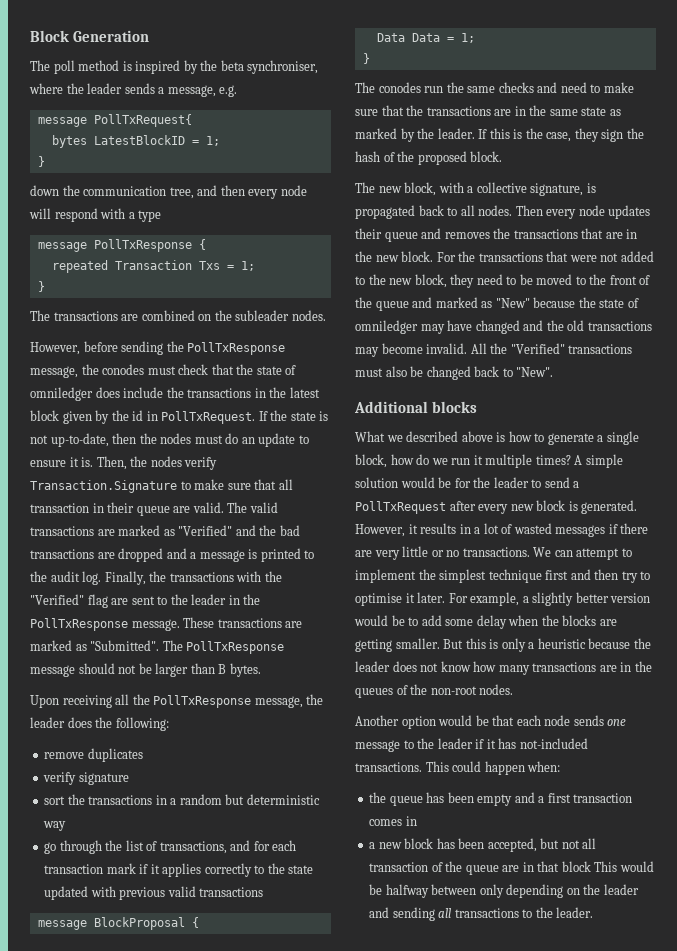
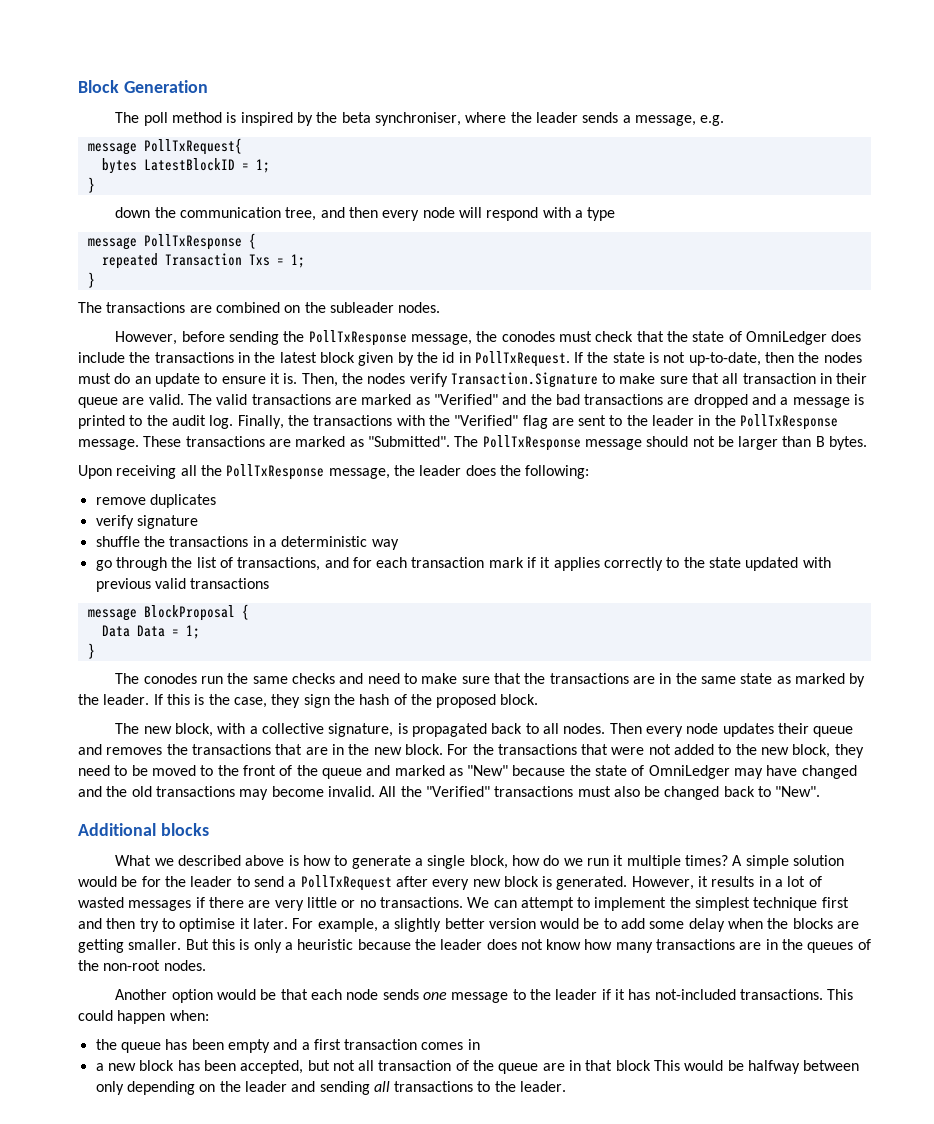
- However, before sending the PollTxResponse message, the conodes must check that the state of omniledger does include the transactions in the latest block given by the id in PollTxRequest.
+ However, before sending the PollTxResponse message, the conodes must check that the state of OmniLedger does include the transactions in the latest block given by the id in PollTxRequest.
- sort the transactions in a random but deterministic way
+ shuffle the transactions in a deterministic way
- For the transactions that were not added to the new block, they need to be moved to the front of the queue and marked as "New" because the state of omniledger may have changed and the old transactions may become invalid.
+ For the transactions that were not added to the new block, they need to be moved to the front of the queue and marked as "New" because the state of OmniLedger may have changed and the old transactions may become invalid.

